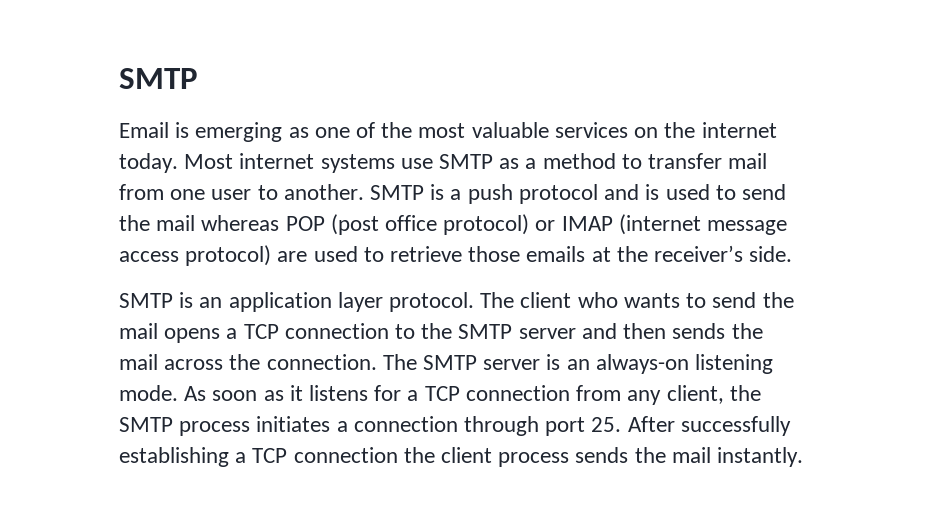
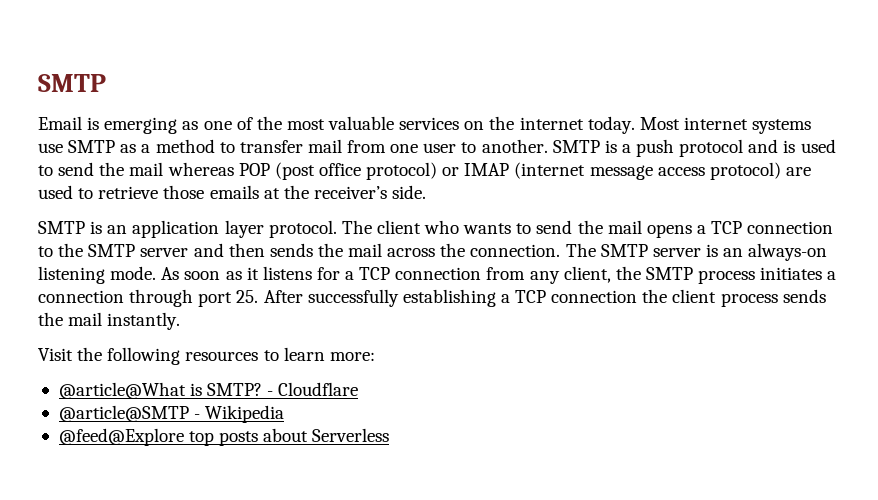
+ Visit the following resources to learn more:
+ @article@What is SMTP? - Cloudflare
+ @article@SMTP - Wikipedia
+ @feed@Explore top posts about Serverless

